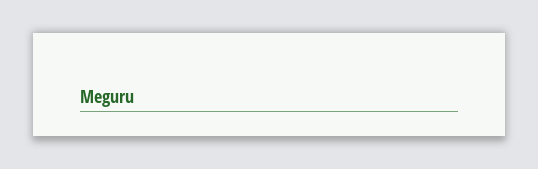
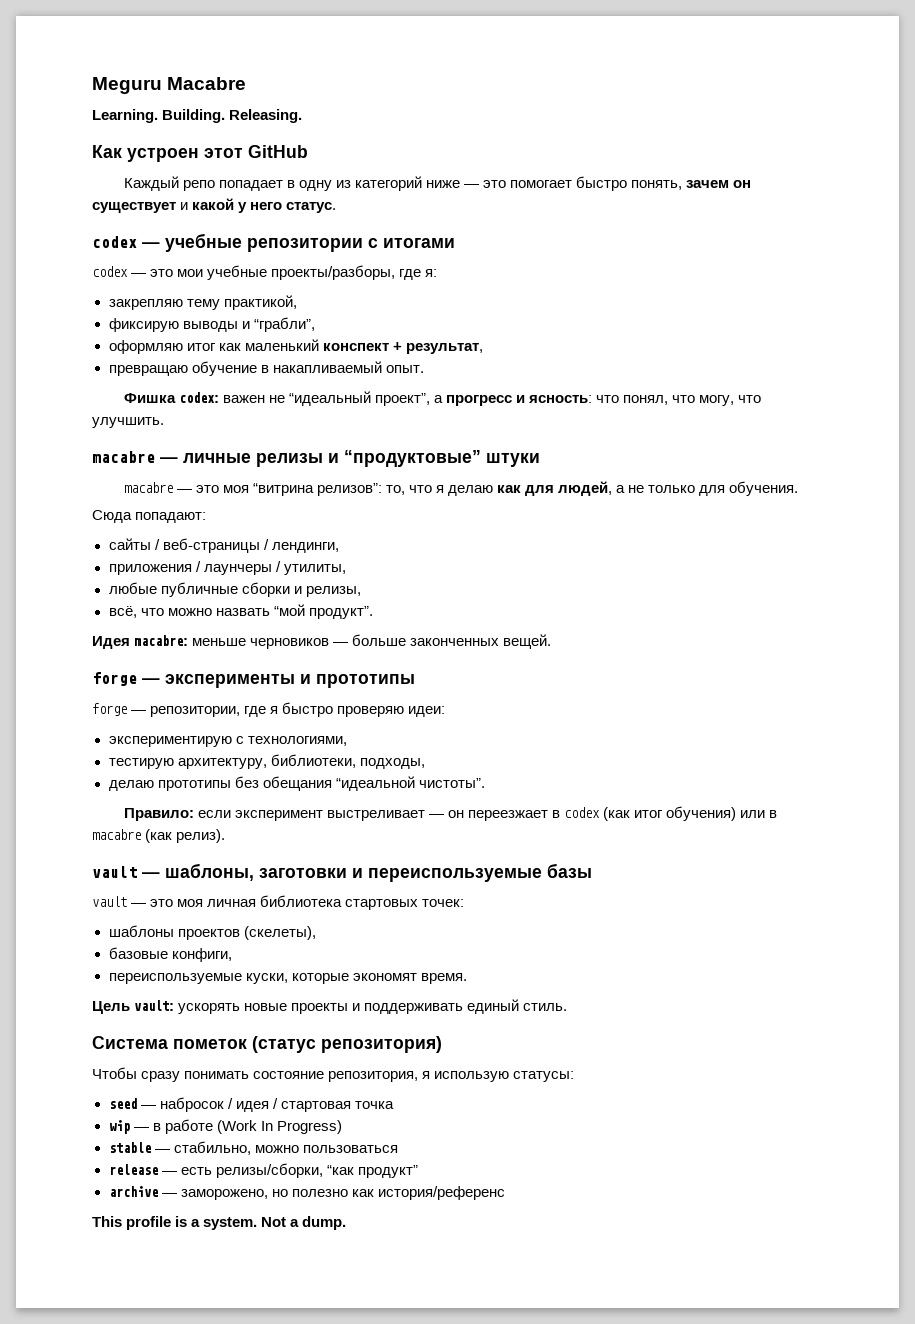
- Meguru
+ Meguru Macabre
+ Learning. Building. Releasing.
+ Как устроен этот GitHub
+ Каждый репо попадает в одну из категорий ниже — это помогает быстро понять, зачем он существует и какой у него статус.
+ codex — учебные репозитории с итогами
+ codex — это мои учебные проекты/разборы, где я:
+ закрепляю тему практикой,
+ фиксирую выводы и “грабли”,
+ оформляю итог как маленький конспект + результат,
+ превращаю обучение в накапливаемый опыт.
+ Фишка codex: важен не “идеальный проект”, а прогресс и ясность: что понял, что могу, что улучшить.
+ macabre — личные релизы и “продуктовые” штуки
+ macabre — это моя “витрина релизов”: то, что я делаю как для людей, а не только для обучения.
+ Сюда попадают:
+ сайты / веб-страницы / лендинги,
+ приложения / лаунчеры / утилиты,
+ любые публичные сборки и релизы,
+ всё, что можно назвать “мой продукт”.
+ Идея macabre: меньше черновиков — больше законченных вещей.
+ forge — эксперименты и прототипы
+ forge — репозитории, где я быстро проверяю идеи:
+ экспериментирую с технологиями,
+ тестирую архитектуру, библиотеки, подходы,
+ делаю прототипы без обещания “идеальной чистоты”.
+ Правило: если эксперимент выстреливает — он переезжает в codex (как итог обучения) или в macabre (как релиз).
+ vault — шаблоны, заготовки и переиспользуемые базы
+ vault — это моя личная библиотека стартовых точек:
+ шаблоны проектов (скелеты),
+ базовые конфиги,
+ переиспользуемые куски, которые экономят время.
+ Цель vault: ускорять новые проекты и поддерживать единый стиль.
+ Система пометок (статус репозитория)
+ Чтобы сразу понимать состояние репозитория, я использую статусы:
+ seed — набросок / идея / стартовая точка
+ wip — в работе (Work In Progress)
+ stable — стабильно, можно пользоваться
+ release — есть релизы/сборки, “как продукт”
+ archive — заморожено, но полезно как история/референс
+ This profile is a system. Not a dump.

